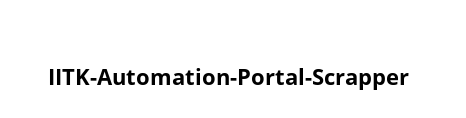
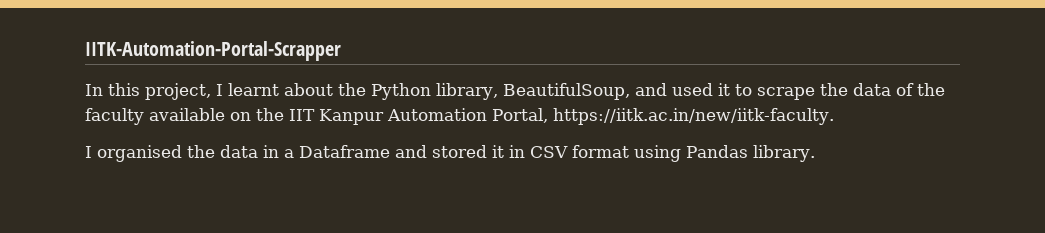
+ In this project, I learnt about the Python library, BeautifulSoup, and used it to scrape the data of the faculty available on the IIT Kanpur Automation Portal, https://iitk.ac.in/new/iitk-faculty.
+ I organised the data in a Dataframe and stored it in CSV format using Pandas library.

